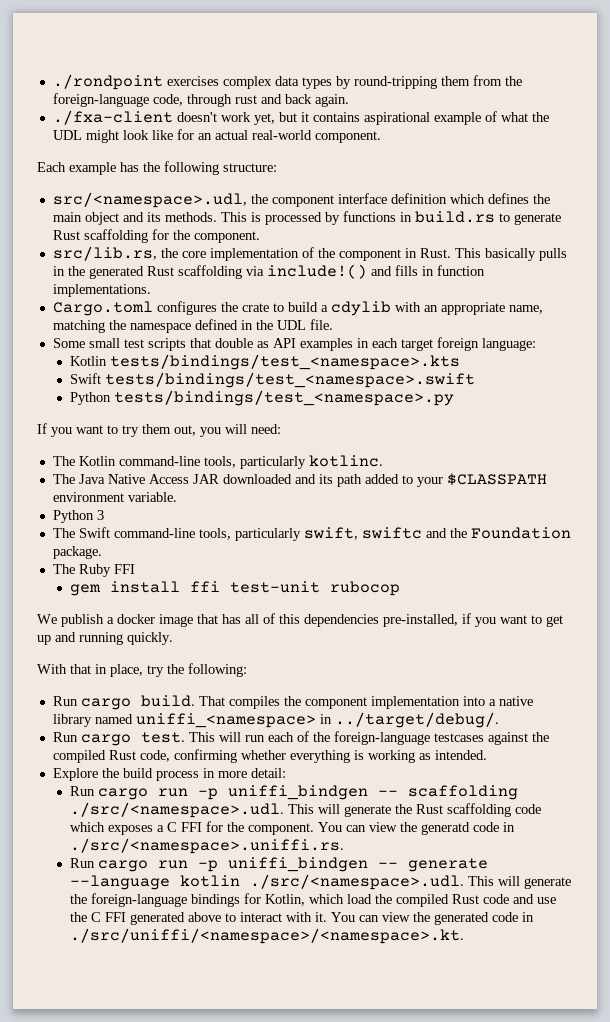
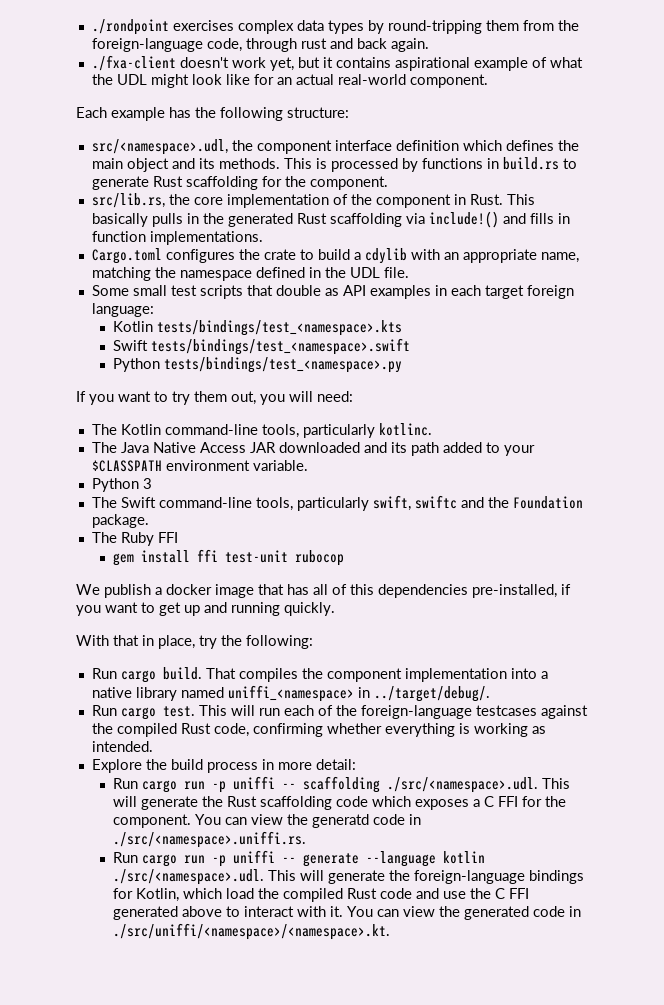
- Run cargo run -p uniffi_bindgen -- scaffolding ./src/<namespace>.udl. This will generate the Rust scaffolding code which exposes a C FFI for the component.
+ Run cargo run -p uniffi -- scaffolding ./src/<namespace>.udl. This will generate the Rust scaffolding code which exposes a C FFI for the component.
- Run cargo run -p uniffi_bindgen -- generate --language kotlin ./src/<namespace>.udl. This will generate the foreign-language bindings for Kotlin, which load the compiled Rust code and use the C FFI generated above to interact with it.
+ Run cargo run -p uniffi -- generate --language kotlin ./src/<namespace>.udl. This will generate the foreign-language bindings for Kotlin, which load the compiled Rust code and use the C FFI generated above to interact with it.

